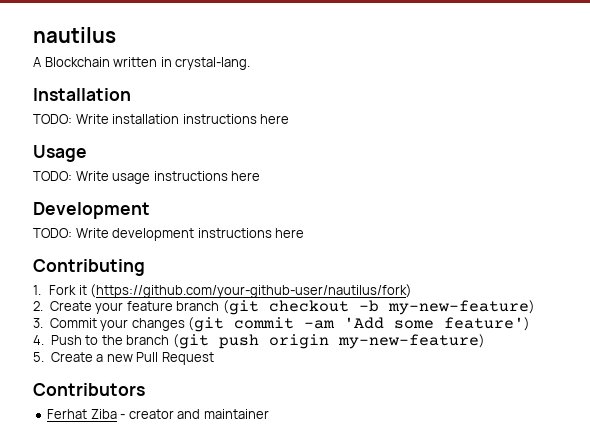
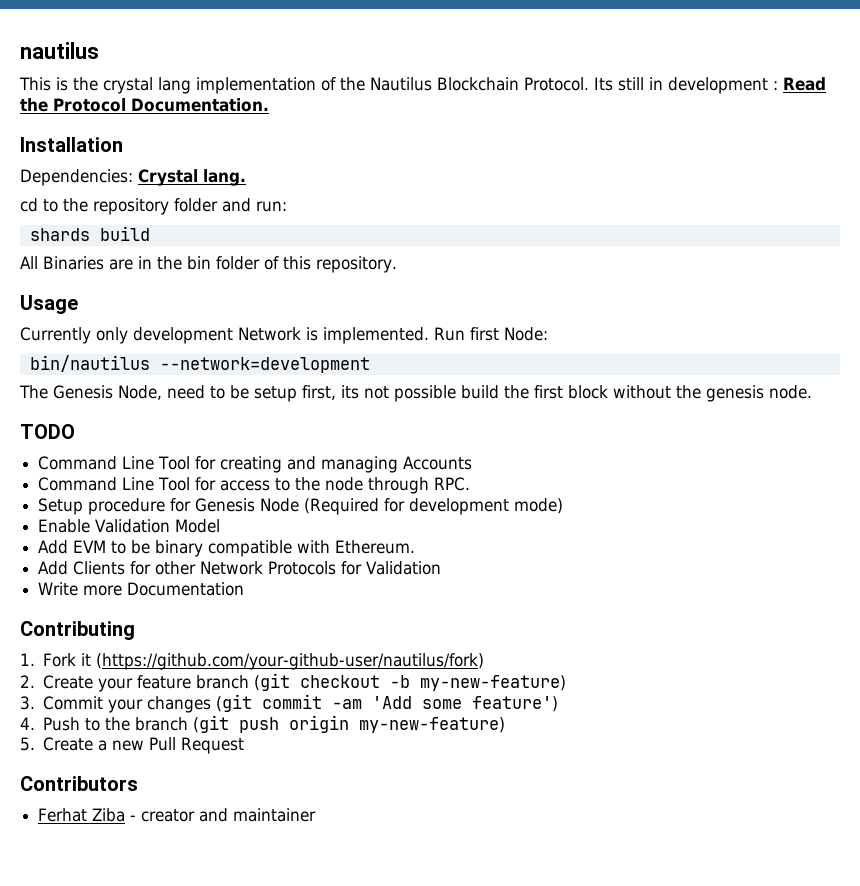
- A Blockchain written in crystal-lang.
+ This is the crystal lang implementation of the Nautilus Blockchain Protocol. Its still in development : Read the Protocol Documentation.
  Installation
- TODO: Write installation instructions here
+ Dependencies: Crystal lang.
+ cd to the repository folder and run:
+ shards build
+ All Binaries are in the bin folder of this repository.
  Usage
- TODO: Write usage instructions here
- Development
- TODO: Write development instructions here
+ Currently only development Network is implemented. Run first Node:
+ bin/nautilus --network=development
+ The Genesis Node, need to be setup first, its not possible build the first block without the genesis node.
+ TODO
+ Command Line Tool for creating and managing Accounts
+ Command Line Tool for access to the node through RPC.
+ Setup procedure for Genesis Node (Required for development mode)
+ Enable Validation Model
+ Add EVM to be binary compatible with Ethereum.
+ Add Clients for other Network Protocols for Validation
+ Write more Documentation

